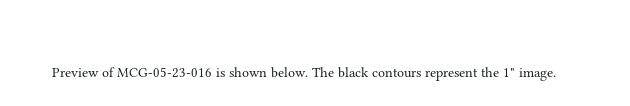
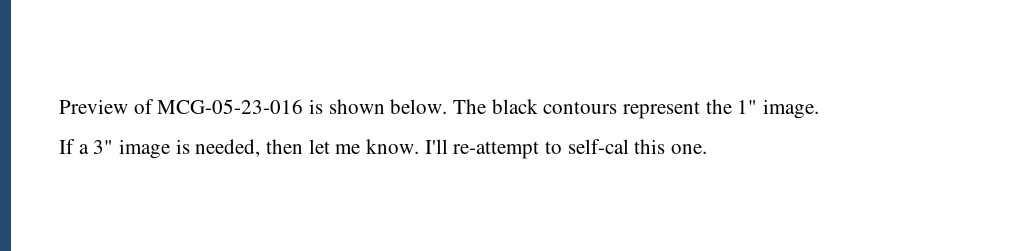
+ If a 3" image is needed, then let me know. I'll re-attempt to self-cal this one.

